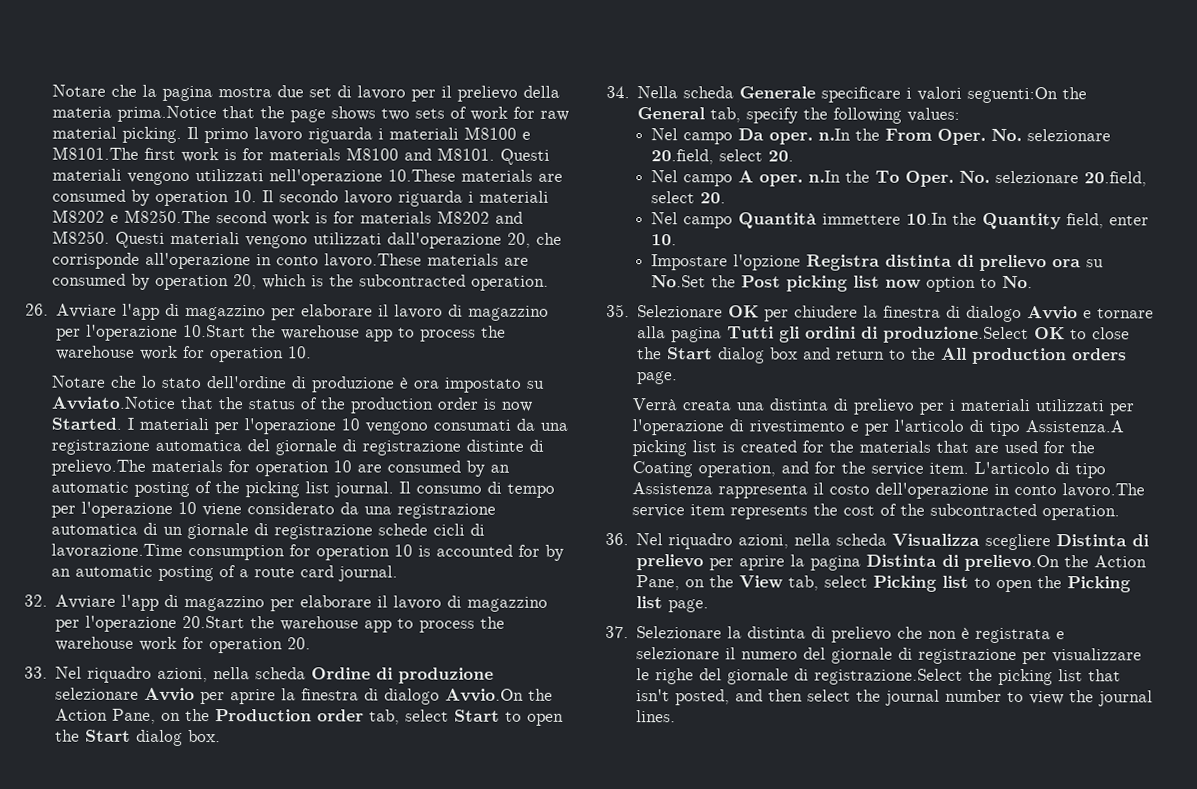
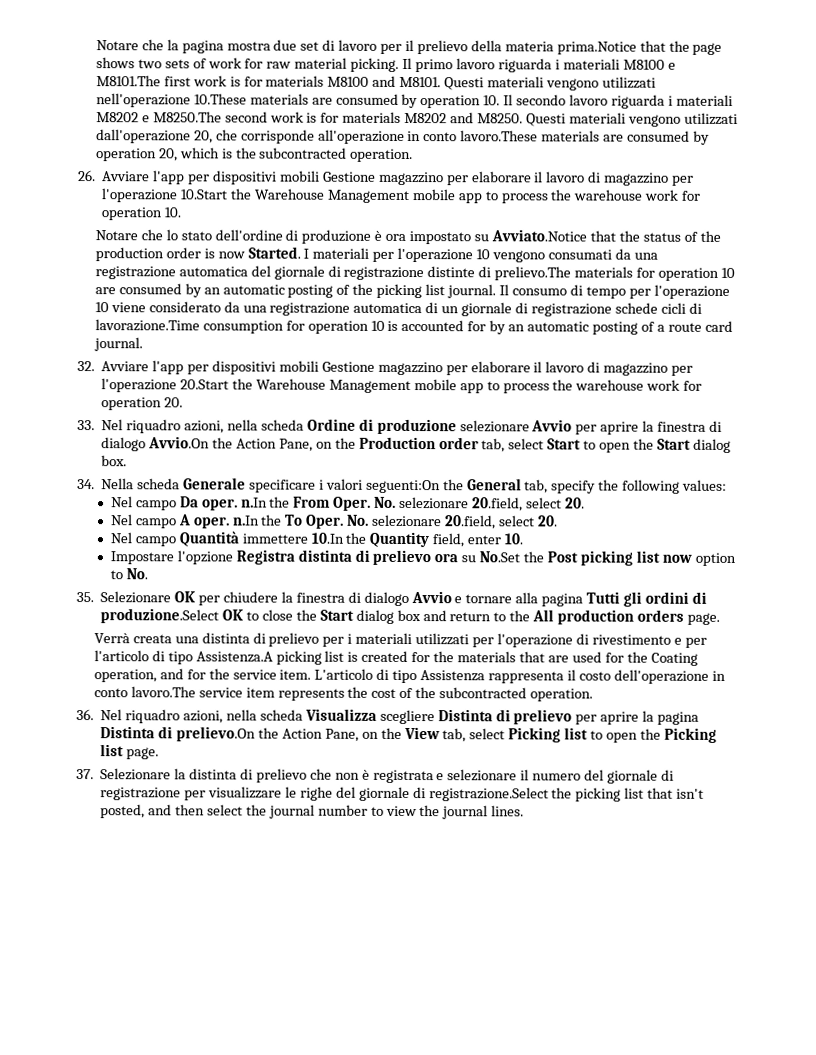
- 26. Avviare l'app di magazzino per elaborare il lavoro di magazzino per l'operazione 10.Start the warehouse app to process the warehouse work for operation 10.
+ 26. Avviare l'app per dispositivi mobili Gestione magazzino per elaborare il lavoro di magazzino per l'operazione 10.Start the Warehouse Management mobile app to process the warehouse work for operation 10.
- 32. Avviare l'app di magazzino per elaborare il lavoro di magazzino per l'operazione 20.Start the warehouse app to process the warehouse work for operation 20.
+ 32. Avviare l'app per dispositivi mobili Gestione magazzino per elaborare il lavoro di magazzino per l'operazione 20.Start the Warehouse Management mobile app to process the warehouse work for operation 20.

